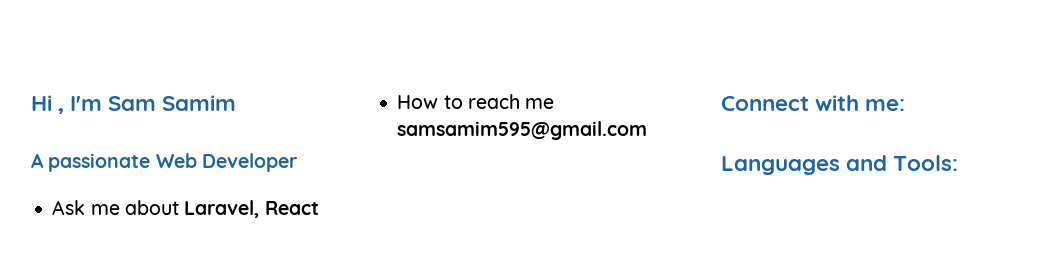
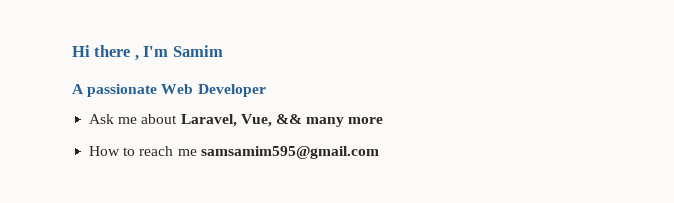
- Hi , I'm Sam Samim
+ Hi there , I'm Samim
- Ask me about Laravel, React
+ Ask me about Laravel, Vue, && many more
- Connect with me:
- Languages and Tools:

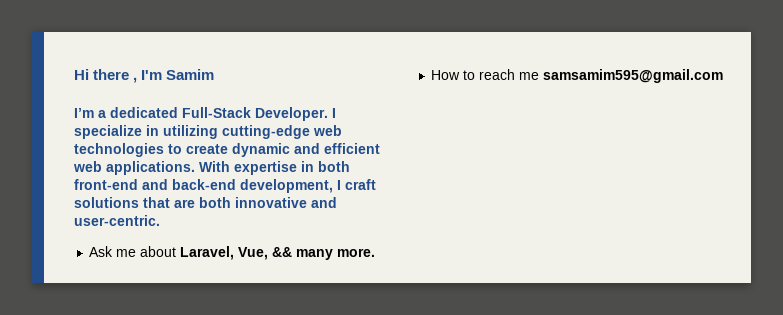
- A passionate Web Developer
+ I’m a dedicated Full-Stack Developer. I specialize in utilizing cutting-edge web technologies to create dynamic and efficient web applications. With expertise in both front-end and back-end development, I craft solutions that are both innovative and user-centric.
- Ask me about Laravel, Vue, && many more
+ Ask me about Laravel, Vue, && many more.

